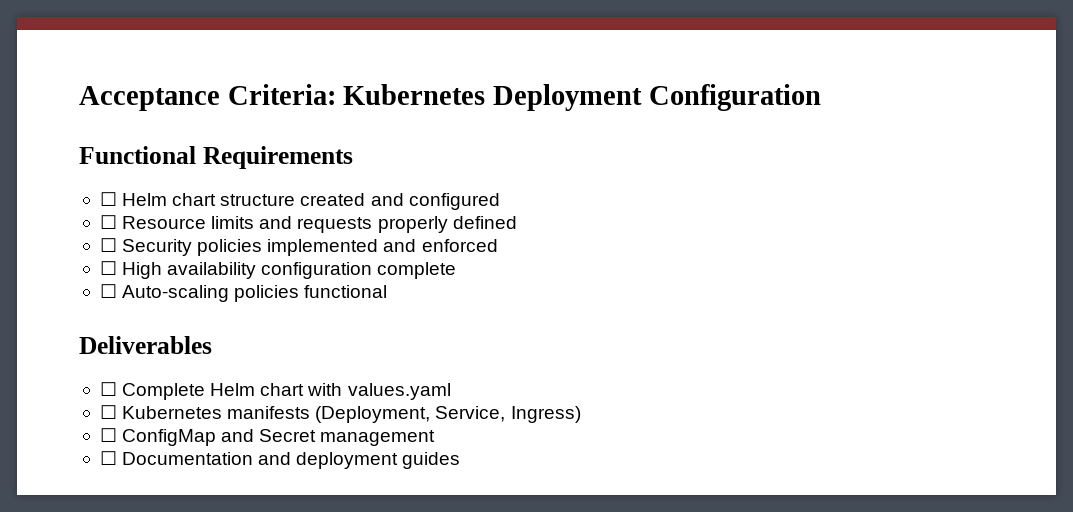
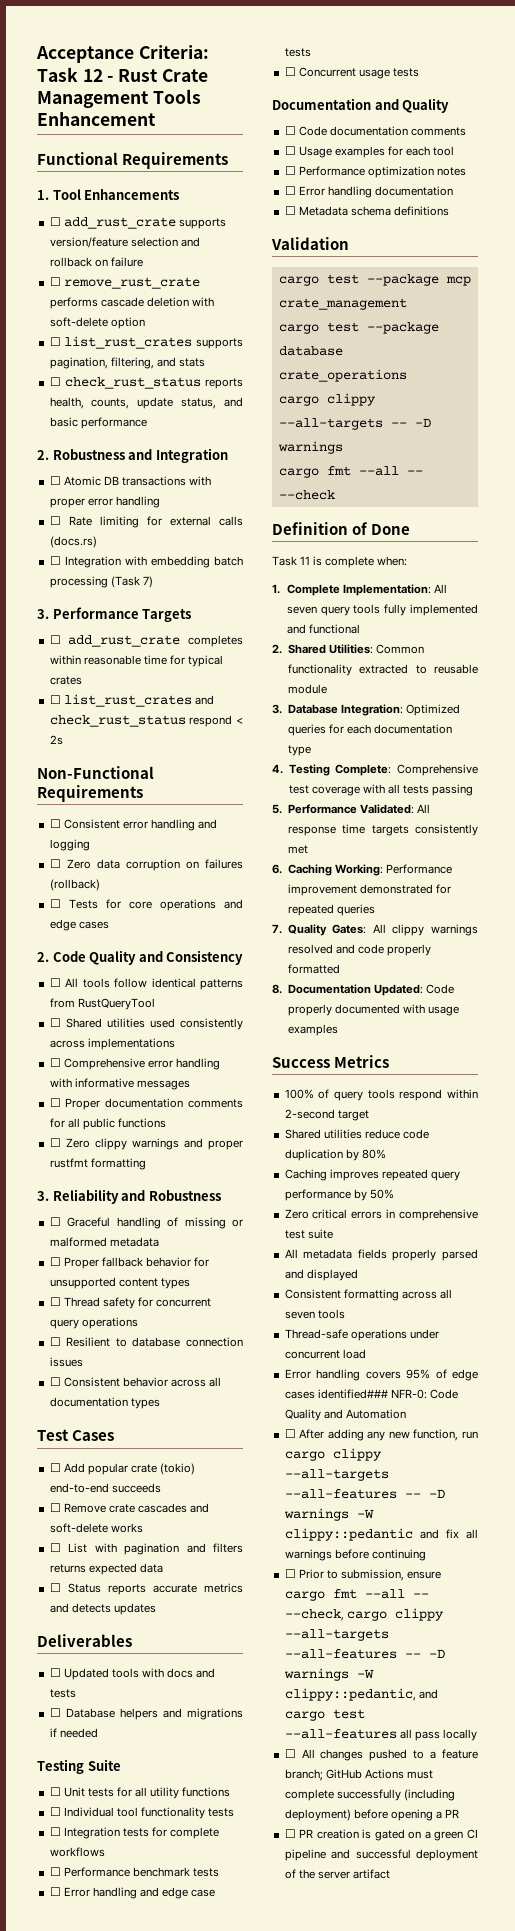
- Acceptance Criteria: Kubernetes Deployment Configuration
+ Acceptance Criteria: Task 12 - Rust Crate Management Tools Enhancement
  Functional Requirements
- ☐ Helm chart structure created and configured
- ☐ Resource limits and requests properly defined
- ☐ Security policies implemented and enforced
- ☐ High availability configuration complete
- ☐ Auto-scaling policies functional
+ 1. Tool Enhancements
+ ☐ add_rust_crate supports version/feature selection and rollback on failure
+ ☐ remove_rust_crate performs cascade deletion with soft-delete option
+ ☐ list_rust_crates supports pagination, filtering, and stats
+ ☐ check_rust_status reports health, counts, update status, and basic performance
+ 2. Robustness and Integration
+ ☐ Atomic DB transactions with proper error handling
+ ☐ Rate limiting for external calls (docs.rs)
+ ☐ Integration with embedding batch processing (Task 7)
+ 3. Performance Targets
+ ☐ add_rust_crate completes within reasonable time for typical crates
+ ☐ list_rust_crates and check_rust_status respond < 2s
+ Non-Functional Requirements
+ ☐ Consistent error handling and logging
+ ☐ Zero data corruption on failures (rollback)
+ ☐ Tests for core operations and edge cases
+ 2. Code Quality and Consistency
+ ☐ All tools follow identical patterns from RustQueryTool
+ ☐ Shared utilities used consistently across implementations
+ ☐ Comprehensive error handling with informative messages
+ ☐ Proper documentation comments for all public functions
+ ☐ Zero clippy warnings and proper rustfmt formatting
+ 3. Reliability and Robustness
+ ☐ Graceful handling of missing or malformed metadata
+ ☐ Proper fallback behavior for unsupported content types
+ ☐ Thread safety for concurrent query operations
+ ☐ Resilient to database connection issues
+ ☐ Consistent behavior across all documentation types
+ Test Cases
+ ☐ Add popular crate (tokio) end-to-end succeeds
+ ☐ Remove crate cascades and soft-delete works
+ ☐ List with pagination and filters returns expected data
+ ☐ Status reports accurate metrics and detects updates
  Deliverables
- ☐ Complete Helm chart with values.yaml
- ☐ Kubernetes manifests (Deployment, Service, Ingress)
- ☐ ConfigMap and Secret management
- ☐ Documentation and deployment guides
+ ☐ Updated tools with docs and tests
+ ☐ Database helpers and migrations if needed
+ Testing Suite
+ ☐ Unit tests for all utility functions
+ ☐ Individual tool functionality tests
+ ☐ Integration tests for complete workflows
+ ☐ Performance benchmark tests
+ ☐ Error handling and edge case tests
+ ☐ Concurrent usage tests
+ Documentation and Quality
+ ☐ Code documentation comments
+ ☐ Usage examples for each tool
+ ☐ Performance optimization notes
+ ☐ Error handling documentation
+ ☐ Metadata schema definitions
+ Validation
+ cargo test --package mcp crate_management
+ cargo test --package database crate_operations
+ cargo clippy --all-targets -- -D warnings
+ cargo fmt --all -- --check
+ Definition of Done
+ Task 11 is complete when:
+ 1. Complete Implementation: All seven query tools fully implemented and functional
+ 2. Shared Utilities: Common functionality extracted to reusable module
+ 3. Database Integration: Optimized queries for each documentation type
+ 4. Testing Complete: Comprehensive test coverage with all tests passing
+ 5. Performance Validated: All response time targets consistently met
+ 6. Caching Working: Performance improvement demonstrated for repeated queries
+ 7. Quality Gates: All clippy warnings resolved and code properly formatted
+ 8. Documentation Updated: Code properly documented with usage examples
+ Success Metrics
+ 100% of query tools respond within 2-second target
+ Shared utilities reduce code duplication by 80%
+ Caching improves repeated query performance by 50%
+ Zero critical errors in comprehensive test suite
+ All metadata fields properly parsed and displayed
+ Consistent formatting across all seven tools
+ Thread-safe operations under concurrent load
+ Error handling covers 95% of edge cases identified### NFR-0: Code Quality and Automation
+ ☐ After adding any new function, run cargo clippy --all-targets --all-features -- -D warnings -W clippy::pedantic and fix all warnings before continuing
+ ☐ Prior to submission, ensure cargo fmt --all -- --check, cargo clippy --all-targets --all-features -- -D warnings -W clippy::pedantic, and cargo test --all-features all pass locally
+ ☐ All changes pushed to a feature branch; GitHub Actions must complete successfully (including deployment) before opening a PR
+ ☐ PR creation is gated on a green CI pipeline and successful deployment of the server artifact

